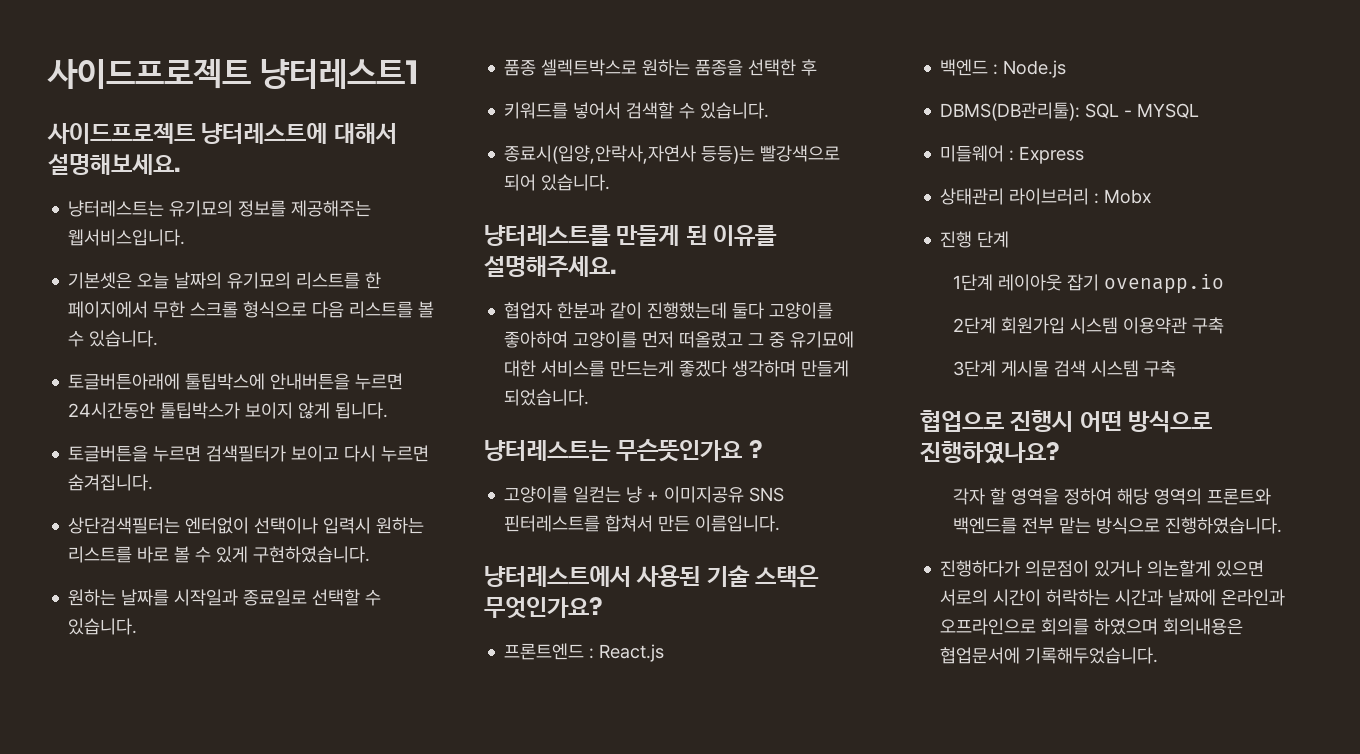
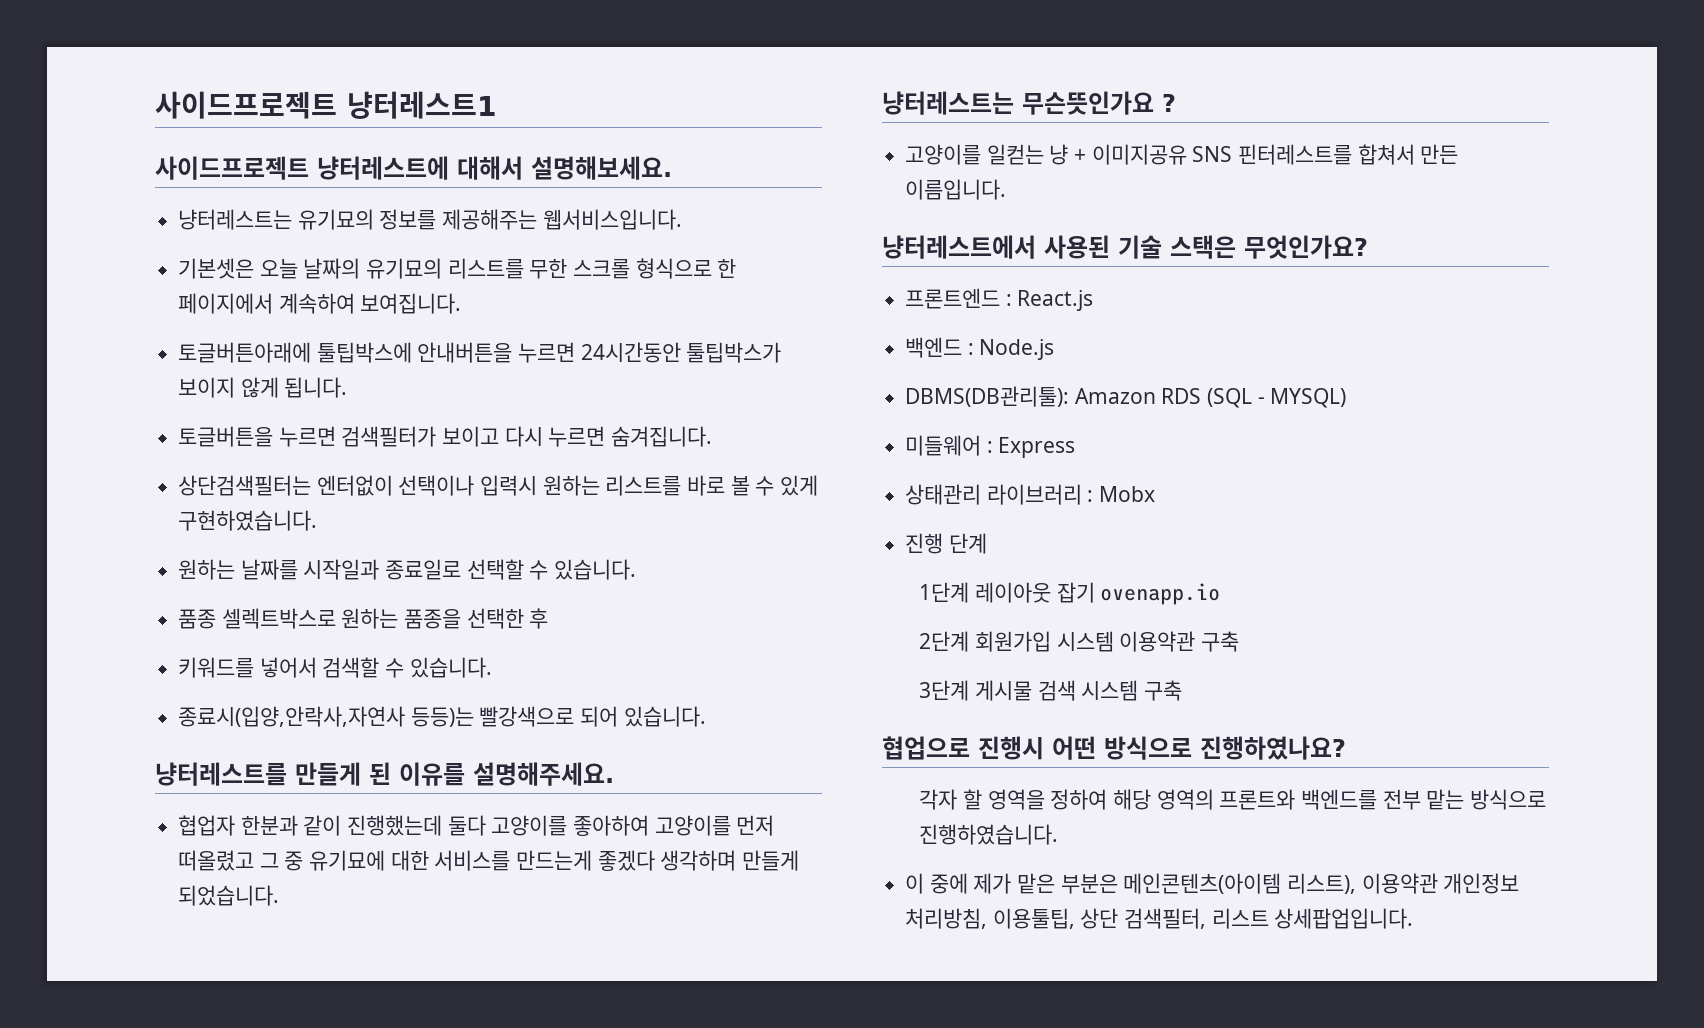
- 기본셋은 오늘 날짜의 유기묘의 리스트를 한 페이지에서 무한 스크롤 형식으로 다음 리스트를 볼 수 있습니다.
+ 기본셋은 오늘 날짜의 유기묘의 리스트를 무한 스크롤 형식으로 한 페이지에서 계속하여 보여집니다.
- DBMS(DB관리툴): SQL - MYSQL
+ DBMS(DB관리툴): Amazon RDS (SQL - MYSQL)
- 진행하다가 의문점이 있거나 의논할게 있으면 서로의 시간이 허락하는 시간과 날짜에 온라인과 오프라인으로 회의를 하였으며 회의내용은 협업문서에 기록해두었습니다.
+ 이 중에 제가 맡은 부분은 메인콘텐츠(아이템 리스트), 이용약관 개인정보 처리방침, 이용툴팁, 상단 검색필터, 리스트 상세팝업입니다.

